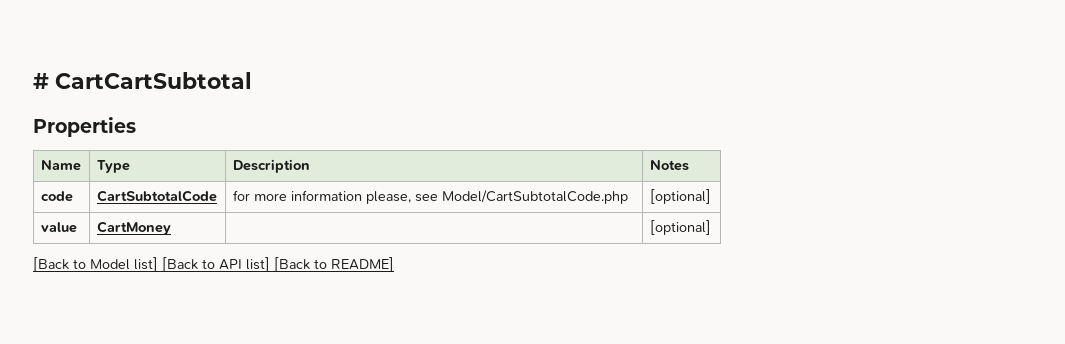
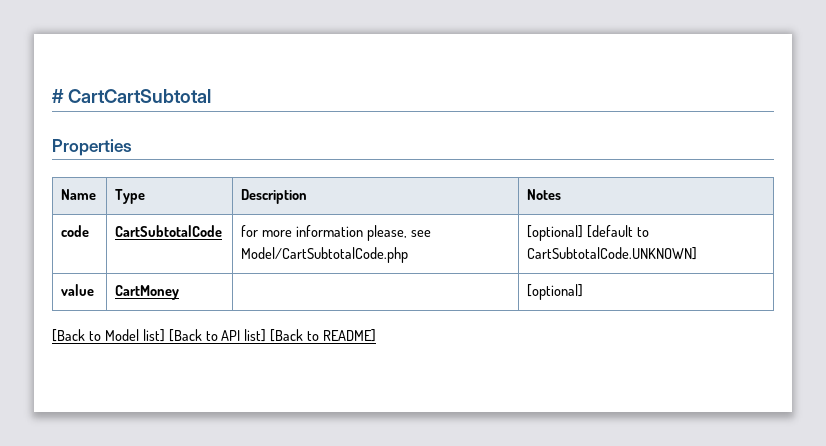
- code | CartSubtotalCode | for more information please, see Model/CartSubtotalCode.php | [optional]
+ code | CartSubtotalCode | for more information please, see Model/CartSubtotalCode.php | [optional] [default to CartSubtotalCode.UNKNOWN]

